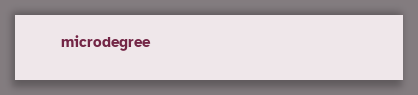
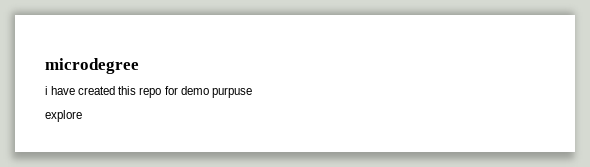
+ i have created this repo for demo purpuse
+ explore

